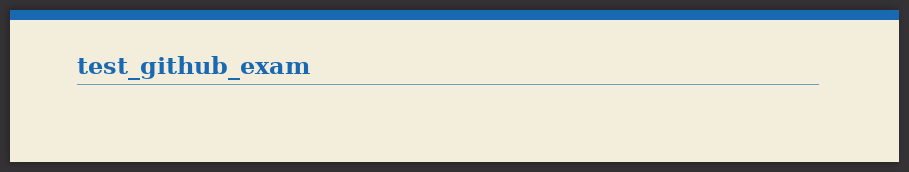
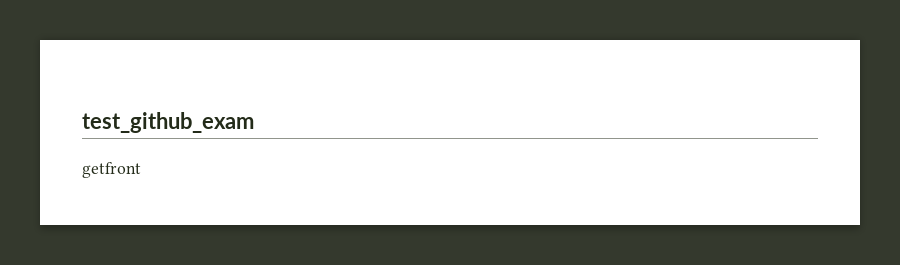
+ getfront

